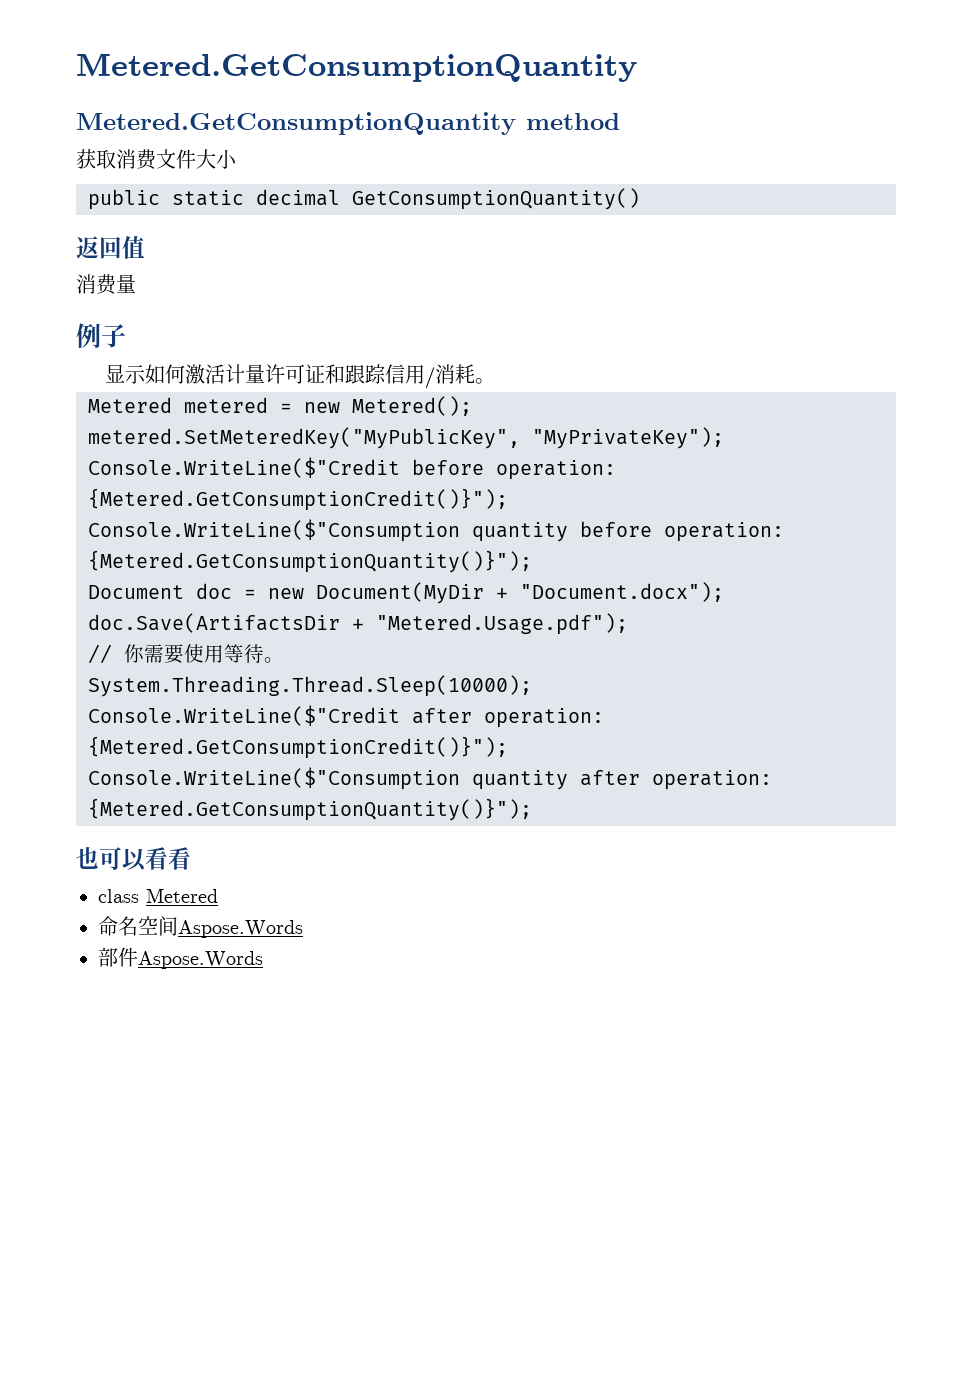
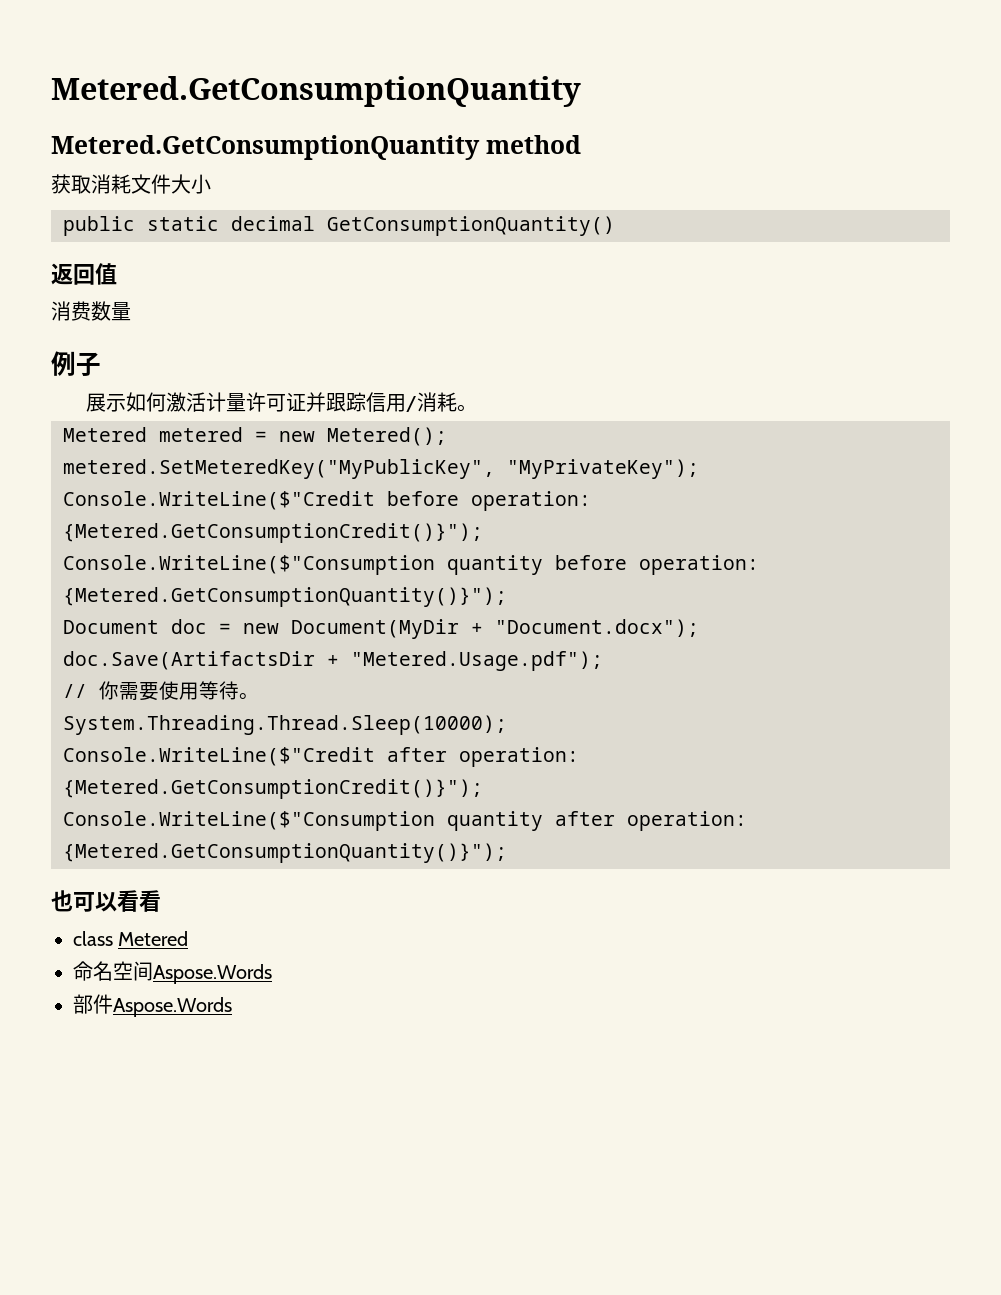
- 获取消费文件大小
+ 获取消耗文件大小
- 消费量
+ 消费数量
- 显示如何激活计量许可证和跟踪信用/消耗。
+ 展示如何激活计量许可证并跟踪信用/消耗。

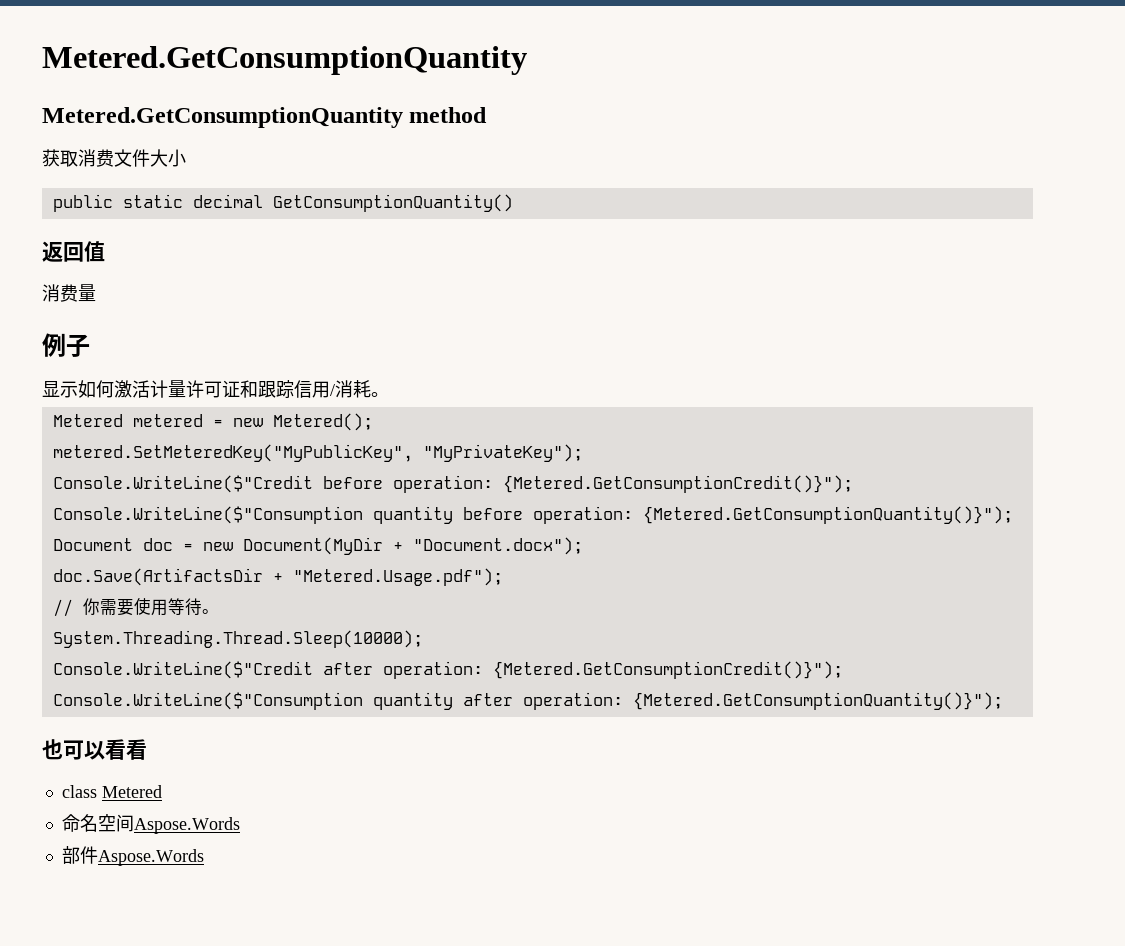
- 获取消耗文件大小
+ 获取消费文件大小
- 消费数量
+ 消费量
- 展示如何激活计量许可证并跟踪信用/消耗。
+ 显示如何激活计量许可证和跟踪信用/消耗。

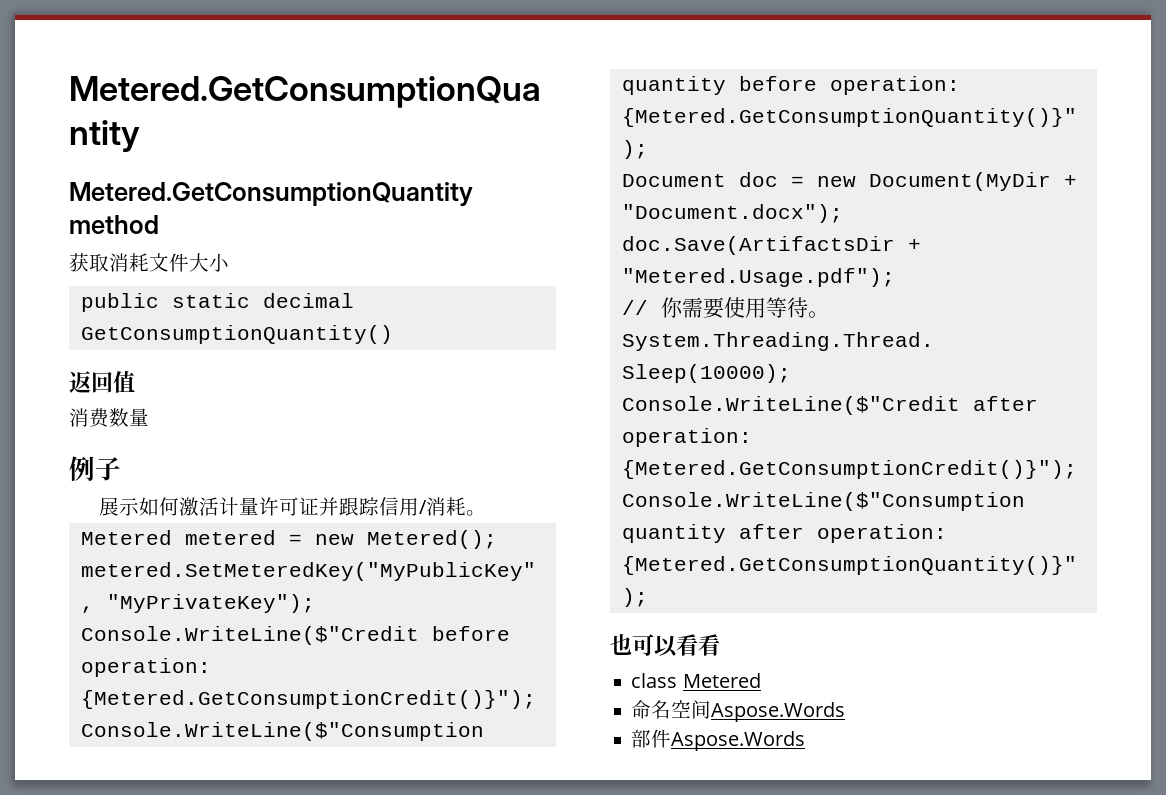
- 获取消费文件大小
+ 获取消耗文件大小
- 消费量
+ 消费数量
- 显示如何激活计量许可证和跟踪信用/消耗。
+ 展示如何激活计量许可证并跟踪信用/消耗。

